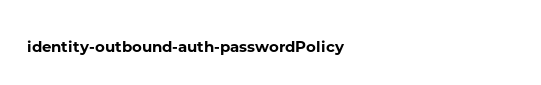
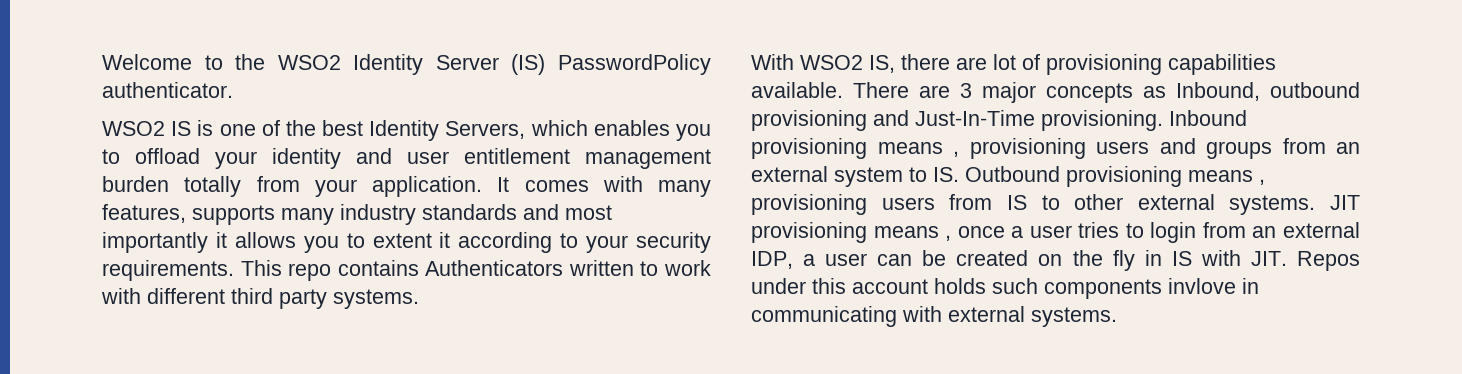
- identity-outbound-auth-passwordPolicy
+ Welcome to the WSO2 Identity Server (IS) PasswordPolicy authenticator.
+ WSO2 IS is one of the best Identity Servers, which enables you to offload your identity and user entitlement management burden totally from your application. It comes with many features, supports many industry standards and most importantly it allows you to extent it according to your security requirements. This repo contains Authenticators written to work with different third party systems.
+ With WSO2 IS, there are lot of provisioning capabilities available. There are 3 major concepts as Inbound, outbound provisioning and Just-In-Time provisioning. Inbound provisioning means , provisioning users and groups from an external system to IS. Outbound provisioning means , provisioning users from IS to other external systems. JIT provisioning means , once a user tries to login from an external IDP, a user can be created on the fly in IS with JIT. Repos under this account holds such components invlove in communicating with external systems.

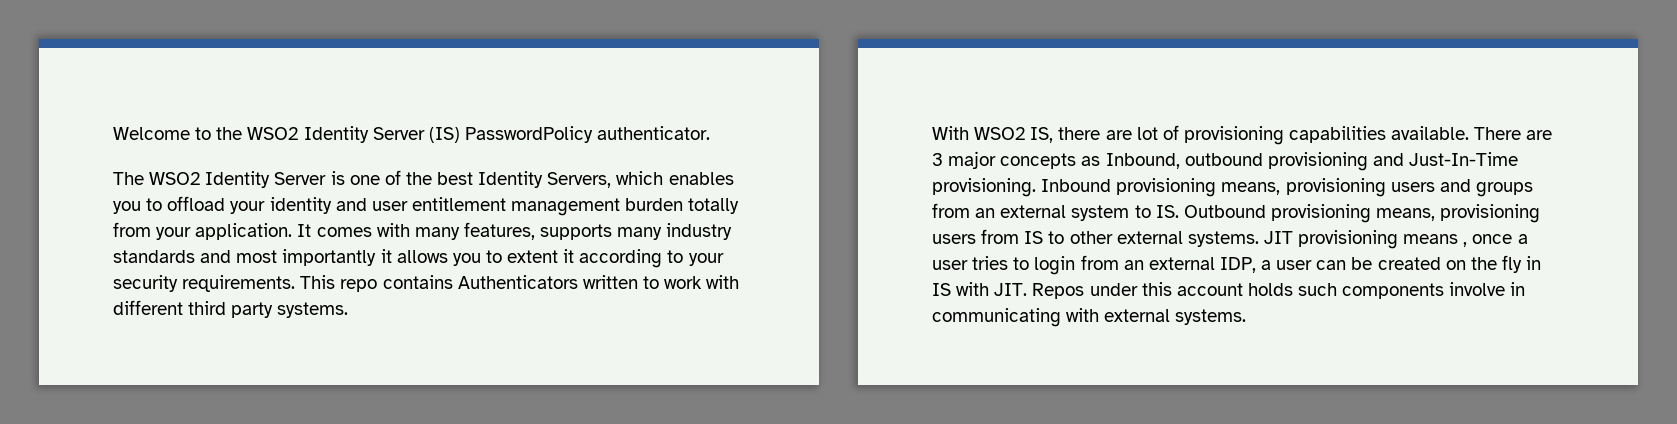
- WSO2 IS is one of the best Identity Servers, which enables you to offload your identity and user entitlement management burden totally from your application.
+ The WSO2 Identity Server is one of the best Identity Servers, which enables you to offload your identity and user entitlement management burden totally from your application.
- Inbound provisioning means , provisioning users and groups from an external system to IS. Outbound provisioning means , provisioning users from IS to other external systems.
+ Inbound provisioning means, provisioning users and groups from an external system to IS. Outbound provisioning means, provisioning users from IS to other external systems.
- JIT provisioning means , once a user tries to login from an external IDP, a user can be created on the fly in IS with JIT. Repos under this account holds such components invlove in communicating with external systems.
+ JIT provisioning means , once a user tries to login from an external IDP, a user can be created on the fly in IS with JIT. Repos under this account holds such components involve in communicating with external systems.

